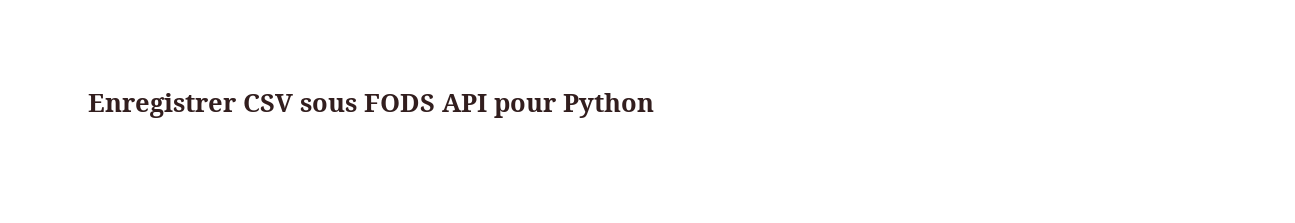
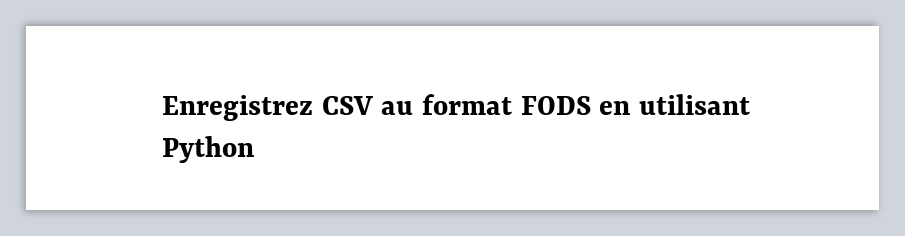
- Enregistrer CSV sous FODS API pour Python
+ Enregistrez CSV au format FODS en utilisant Python

